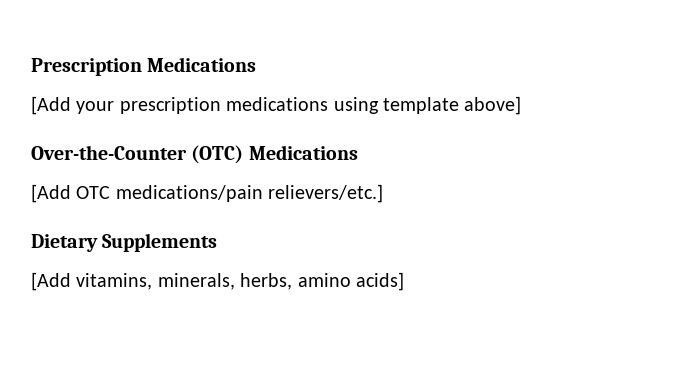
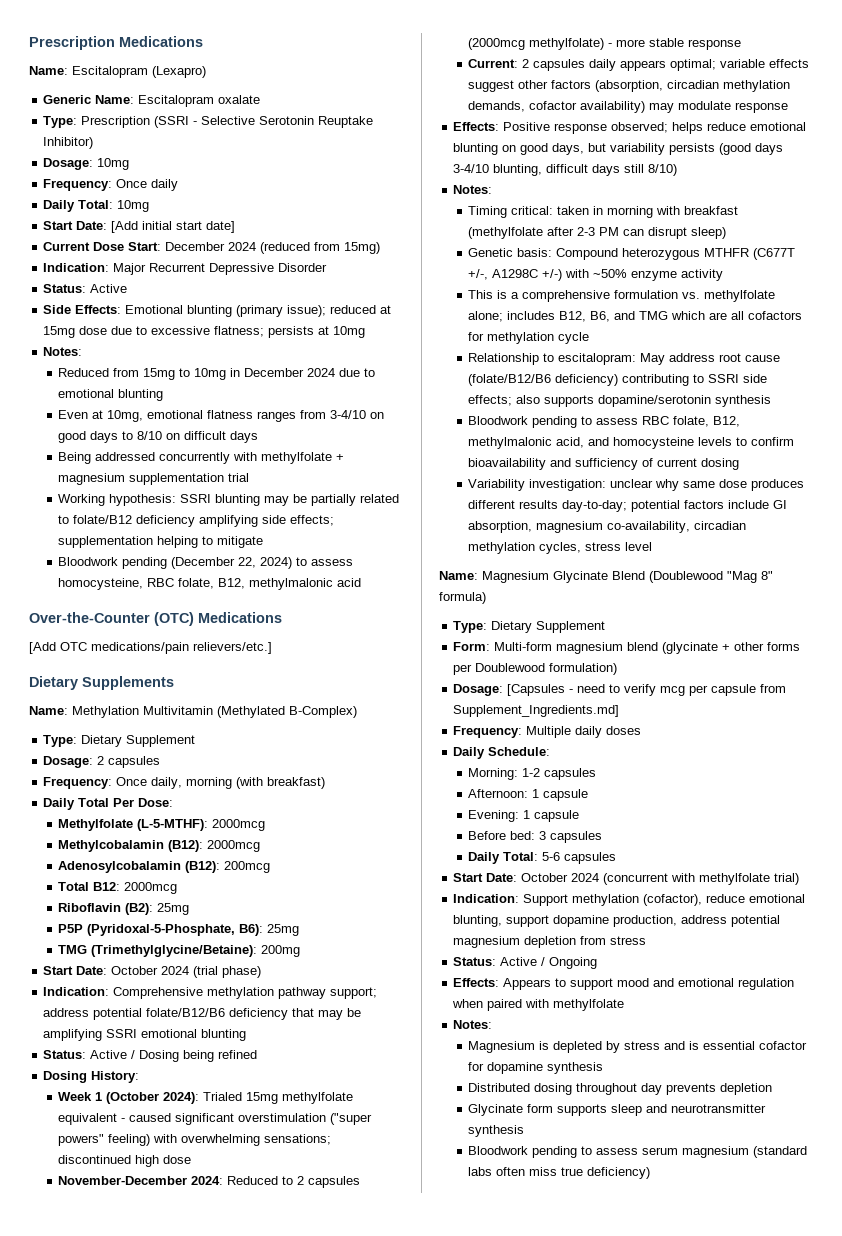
- [Add your prescription medications using template above]
+ Name: Escitalopram (Lexapro)
+ Generic Name: Escitalopram oxalate
+ Type: Prescription (SSRI - Selective Serotonin Reuptake Inhibitor)
+ Dosage: 10mg
+ Frequency: Once daily
+ Daily Total: 10mg
+ Start Date: [Add initial start date]
+ Current Dose Start: December 2024 (reduced from 15mg)
+ Indication: Major Recurrent Depressive Disorder
+ Status: Active
+ Side Effects: Emotional blunting (primary issue); reduced at 15mg dose due to excessive flatness; persists at 10mg
+ Notes:
+ Reduced from 15mg to 10mg in December 2024 due to emotional blunting
+ Even at 10mg, emotional flatness ranges from 3-4/10 on good days to 8/10 on difficult days
+ Being addressed concurrently with methylfolate + magnesium supplementation trial
+ Working hypothesis: SSRI blunting may be partially related to folate/B12 deficiency amplifying side effects; supplementation helping to mitigate
+ Bloodwork pending (December 22, 2024) to assess homocysteine, RBC folate, B12, methylmalonic acid
- [Add vitamins, minerals, herbs, amino acids]
+ Name: Methylation Multivitamin (Methylated B-Complex)
+ Type: Dietary Supplement
+ Dosage: 2 capsules
+ Frequency: Once daily, morning (with breakfast)
+ Daily Total Per Dose:
+ Methylfolate (L-5-MTHF): 2000mcg
+ Methylcobalamin (B12): 2000mcg
+ Adenosylcobalamin (B12): 200mcg
+ Total B12: 2000mcg
+ Riboflavin (B2): 25mg
+ P5P (Pyridoxal-5-Phosphate, B6): 25mg
+ TMG (Trimethylglycine/Betaine): 200mg
+ Start Date: October 2024 (trial phase)
+ Indication: Comprehensive methylation pathway support; address potential folate/B12/B6 deficiency that may be amplifying SSRI emotional blunting
+ Status: Active / Dosing being refined
+ Dosing History:
+ Week 1 (October 2024): Trialed 15mg methylfolate equivalent - caused significant overstimulation ("super powers" feeling) with overwhelming sensations; discontinued high dose
+ November-December 2024: Reduced to 2 capsules (2000mcg methylfolate) - more stable response
+ Current: 2 capsules daily appears optimal; variable effects suggest other factors (absorption, circadian methylation demands, cofactor availability) may modulate response
+ Effects: Positive response observed; helps reduce emotional blunting on good days, but variability persists (good days 3-4/10 blunting, difficult days still 8/10)
+ Notes:
+ Timing critical: taken in morning with breakfast (methylfolate after 2-3 PM can disrupt sleep)
+ Genetic basis: Compound heterozygous MTHFR (C677T +/-, A1298C +/-) with ~50% enzyme activity
+ This is a comprehensive formulation vs. methylfolate alone; includes B12, B6, and TMG which are all cofactors for methylation cycle
+ Relationship to escitalopram: May address root cause (folate/B12/B6 deficiency) contributing to SSRI side effects; also supports dopamine/serotonin synthesis
+ Bloodwork pending to assess RBC folate, B12, methylmalonic acid, and homocysteine levels to confirm bioavailability and sufficiency of current dosing
+ Variability investigation: unclear why same dose produces different results day-to-day; potential factors include GI absorption, magnesium co-availability, circadian methylation cycles, stress level
+ Name: Magnesium Glycinate Blend (Doublewood "Mag 8" formula)
+ Type: Dietary Supplement
+ Form: Multi-form magnesium blend (glycinate + other forms per Doublewood formulation)
+ Dosage: [Capsules - need to verify mcg per capsule from Supplement_Ingredients.md]
+ Frequency: Multiple daily doses
+ Daily Schedule:
+ Morning: 1-2 capsules
+ Afternoon: 1 capsule
+ Evening: 1 capsule
+ Before bed: 3 capsules
+ Daily Total: 5-6 capsules
+ Start Date: October 2024 (concurrent with methylfolate trial)
+ Indication: Support methylation (cofactor), reduce emotional blunting, support dopamine production, address potential magnesium depletion from stress
+ Status: Active / Ongoing
+ Effects: Appears to support mood and emotional regulation when paired with methylfolate
+ Notes:
+ Magnesium is depleted by stress and is essential cofactor for dopamine synthesis
+ Distributed dosing throughout day prevents depletion
+ Glycinate form supports sleep and neurotransmitter synthesis
+ Bloodwork pending to assess serum magnesium (standard labs often miss true deficiency)

